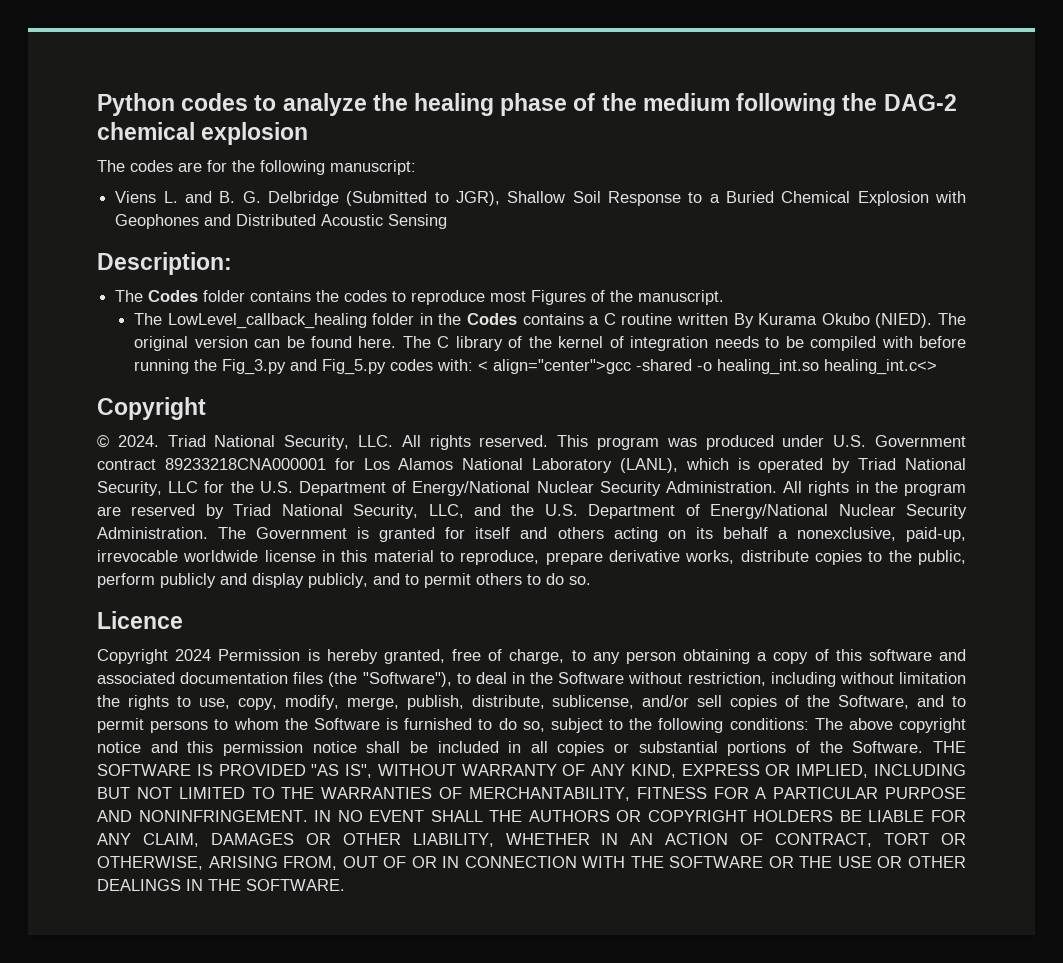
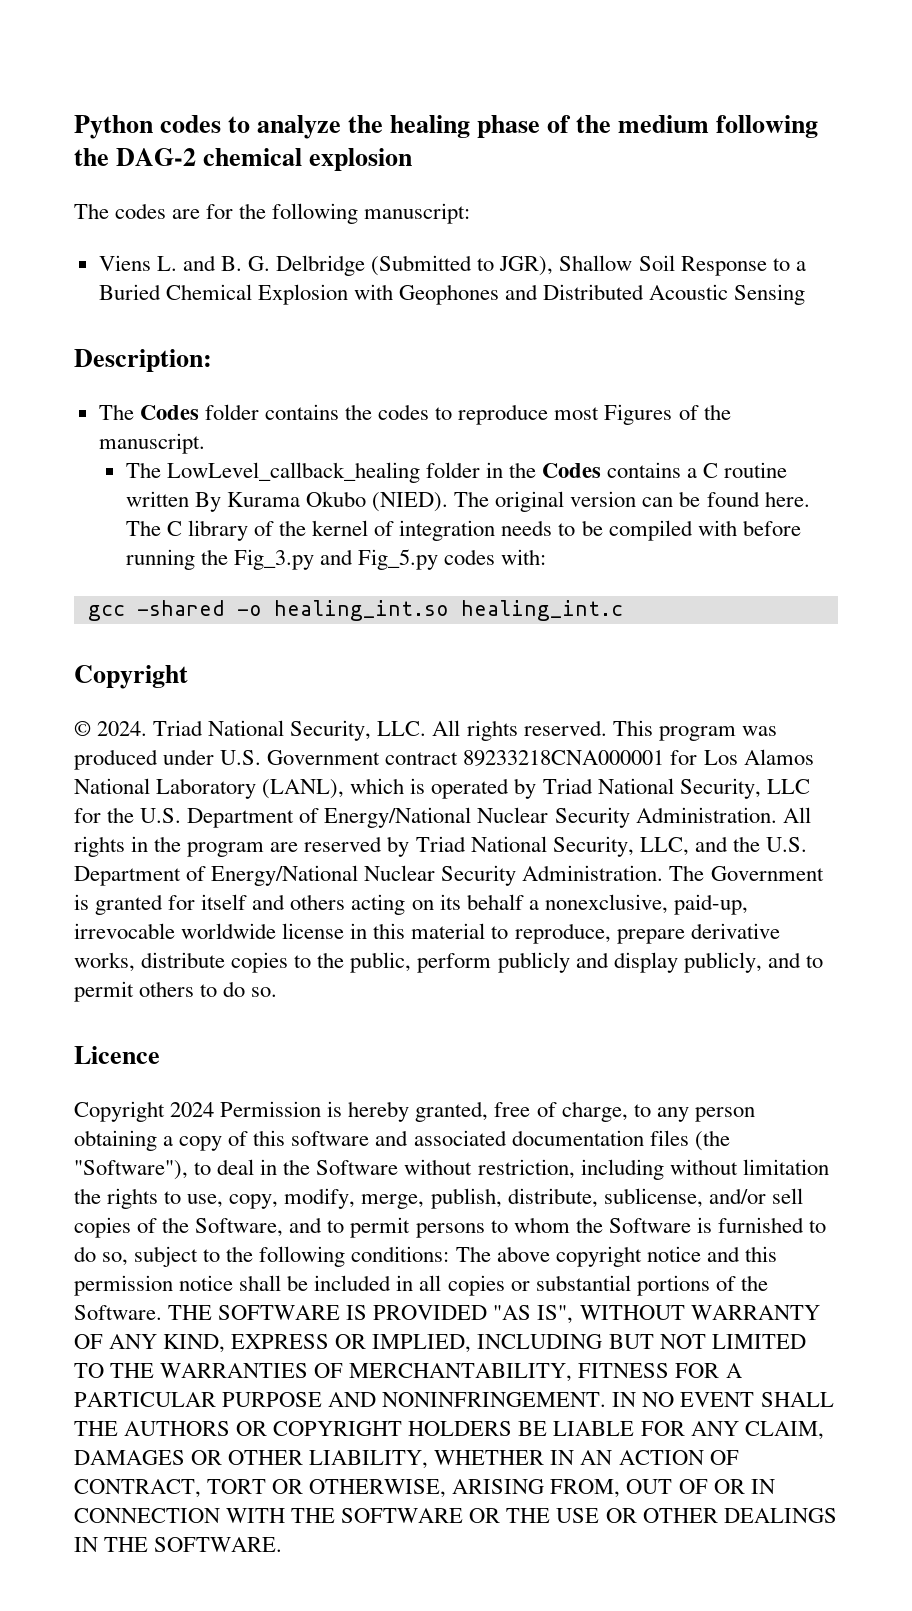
- The C library of the kernel of integration needs to be compiled with before running the Fig_3.py and Fig_5.py codes with: < align="center">gcc -shared -o healing_int.so healing_int.c<>
+ The C library of the kernel of integration needs to be compiled with before running the Fig_3.py and Fig_5.py codes with:
+ gcc -shared -o healing_int.so healing_int.c

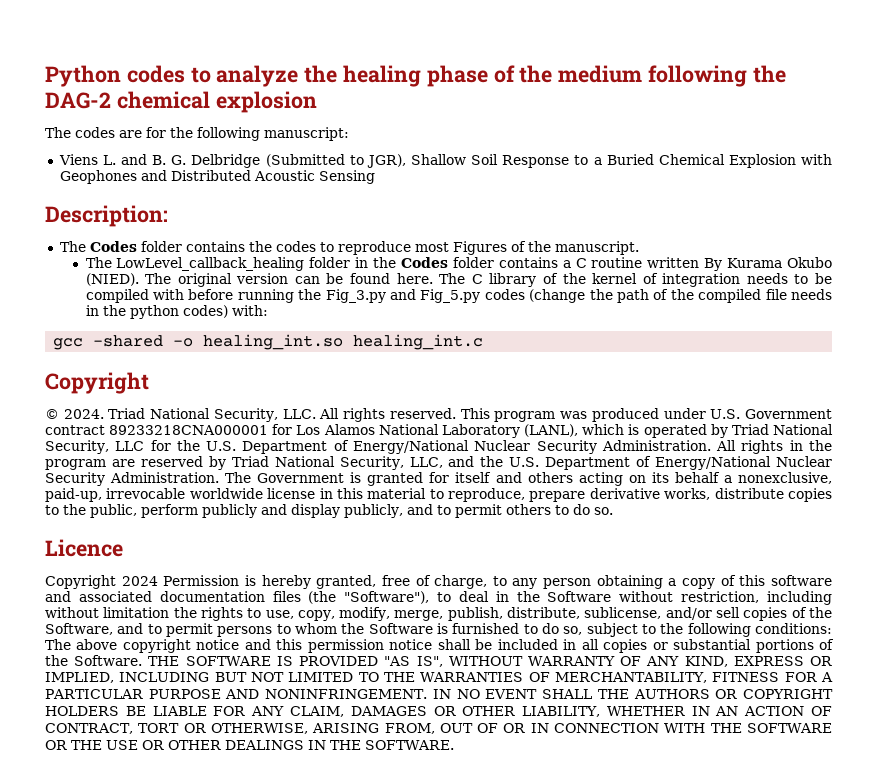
- The LowLevel_callback_healing folder in the Codes contains a C routine written By Kurama Okubo (NIED).
+ The LowLevel_callback_healing folder in the Codes folder contains a C routine written By Kurama Okubo (NIED).
- The C library of the kernel of integration needs to be compiled with before running the Fig_3.py and Fig_5.py codes with:
+ The C library of the kernel of integration needs to be compiled with before running the Fig_3.py and Fig_5.py codes (change the path of the compiled file needs in the python codes) with:

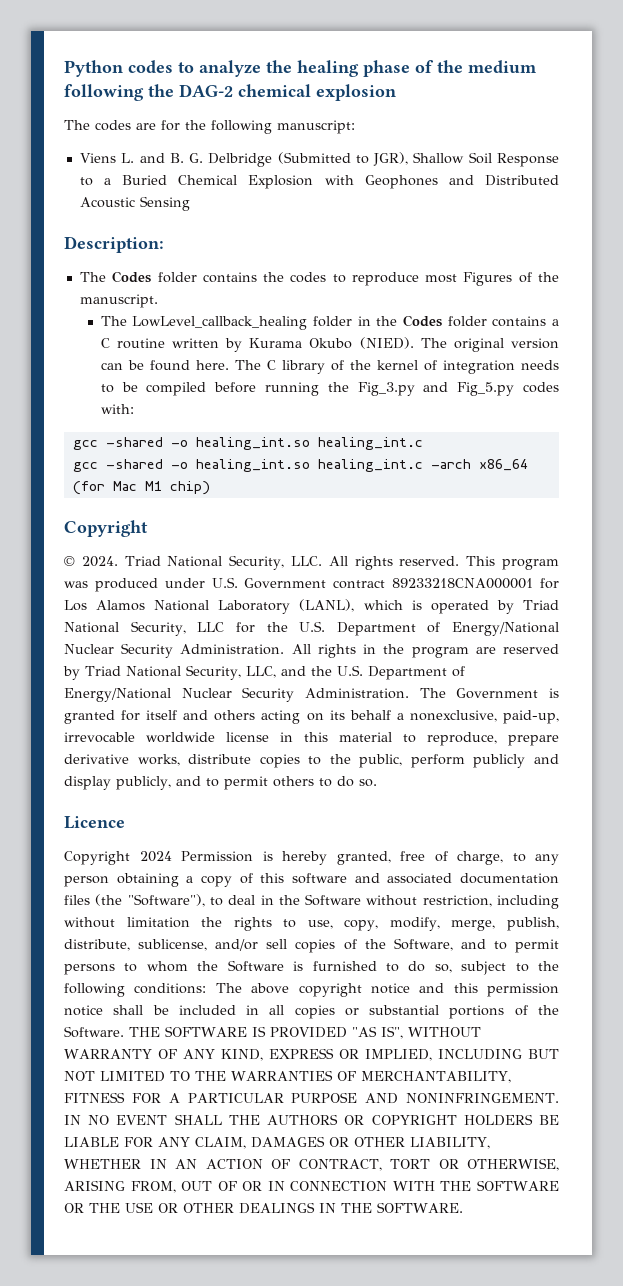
- The LowLevel_callback_healing folder in the Codes folder contains a C routine written By Kurama Okubo (NIED).
+ The LowLevel_callback_healing folder in the Codes folder contains a C routine written by Kurama Okubo (NIED).
- The C library of the kernel of integration needs to be compiled with before running the Fig_3.py and Fig_5.py codes (change the path of the compiled file needs in the python codes) with:
+ The C library of the kernel of integration needs to be compiled before running the Fig_3.py and Fig_5.py codes with:
+ gcc -shared -o healing_int.so healing_int.c -arch x86_64 (for Mac M1 chip)

